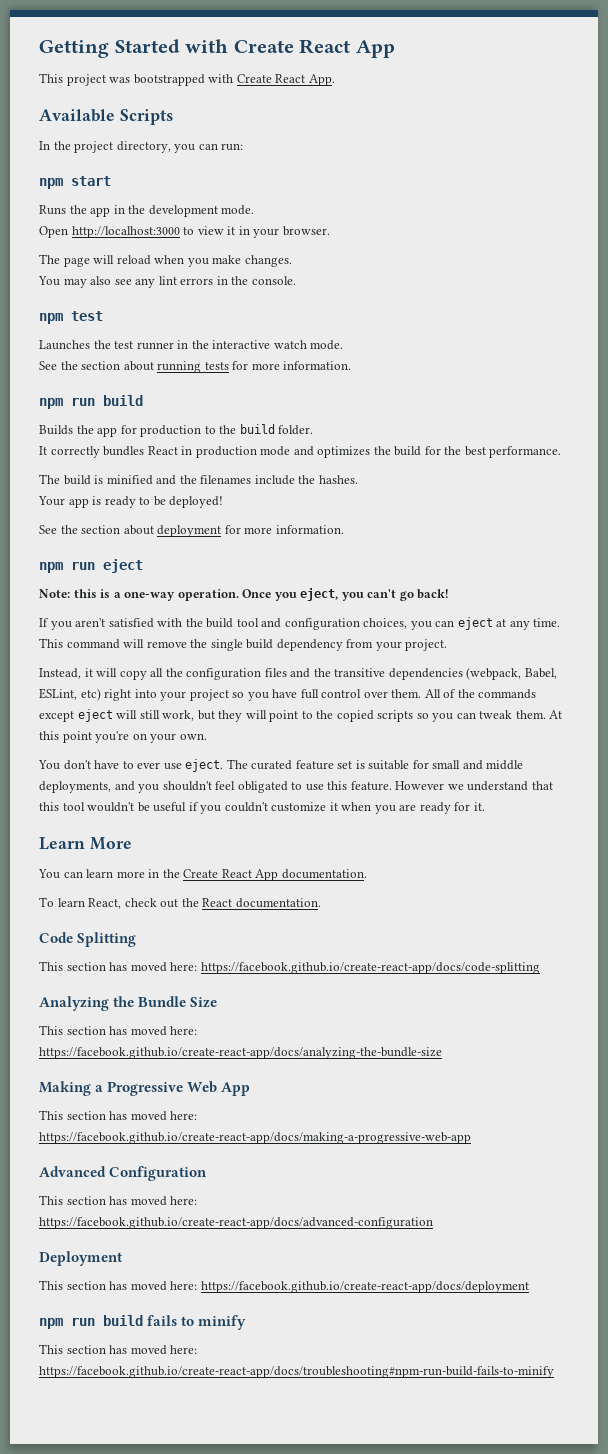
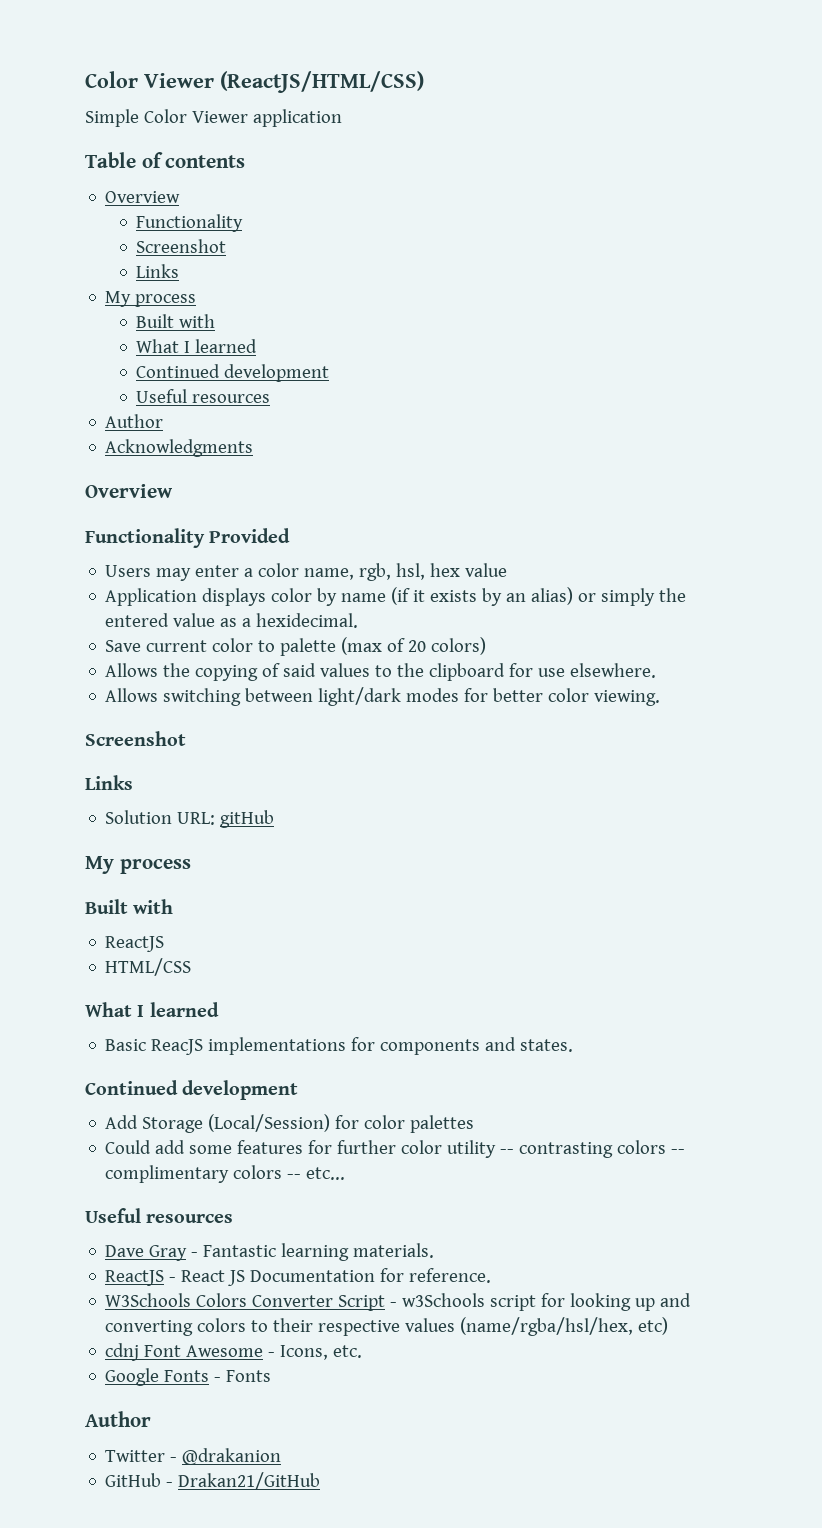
- Getting Started with Create React App
- This project was bootstrapped with Create React App.
- Available Scripts
- In the project directory, you can run:
- npm start
- Runs the app in the development mode.
- Open http://localhost:3000 to view it in your browser.
- The page will reload when you make changes.
- You may also see any lint errors in the console.
- npm test
- Launches the test runner in the interactive watch mode.
- See the section about running tests for more information.
- npm run build
- Builds the app for production to the build folder.
- It correctly bundles React in production mode and optimizes the build for the best performance.
- The build is minified and the filenames include the hashes.
- Your app is ready to be deployed!
- See the section about deployment for more information.
- npm run eject
- Note: this is a one-way operation. Once you eject, you can't go back!
- If you aren't satisfied with the build tool and configuration choices, you can eject at any time. This command will remove the single build dependency from your project.
- Instead, it will copy all the configuration files and the transitive dependencies (webpack, Babel, ESLint, etc) right into your project so you have full control over them. All of the commands except eject will still work, but they will point to the copied scripts so you can tweak them. At this point you're on your own.
- You don't have to ever use eject. The curated feature set is suitable for small and middle deployments, and you shouldn't feel obligated to use this feature. However we understand that this tool wouldn't be useful if you couldn't customize it when you are ready for it.
- Learn More
- You can learn more in the Create React App documentation.
- To learn React, check out the React documentation.
- Code Splitting
- This section has moved here: https://facebook.github.io/create-react-app/docs/code-splitting
- Analyzing the Bundle Size
- This section has moved here: https://facebook.github.io/create-react-app/docs/analyzing-the-bundle-size
- Making a Progressive Web App
- This section has moved here: https://facebook.github.io/create-react-app/docs/making-a-progressive-web-app
- Advanced Configuration
- This section has moved here: https://facebook.github.io/create-react-app/docs/advanced-configuration
- Deployment
- This section has moved here: https://facebook.github.io/create-react-app/docs/deployment
- npm run build fails to minify
- This section has moved here: https://facebook.github.io/create-react-app/docs/troubleshooting#npm-run-build-fails-to-minify
+ Color Viewer (ReactJS/HTML/CSS)
+ Simple Color Viewer application
+ Table of contents
+ Overview
+ Functionality
+ Screenshot
+ Links
+ My process
+ Built with
+ What I learned
+ Continued development
+ Useful resources
+ Author
+ Acknowledgments
+ Overview
+ Functionality Provided
+ Users may enter a color name, rgb, hsl, hex value
+ Application displays color by name (if it exists by an alias) or simply the entered value as a hexidecimal.
+ Save current color to palette (max of 20 colors)
+ Allows the copying of said values to the clipboard for use elsewhere.
+ Allows switching between light/dark modes for better color viewing.
+ Screenshot
+ Links
+ Solution URL: gitHub
+ My process
+ Built with
+ ReactJS
+ HTML/CSS
+ What I learned
+ Basic ReacJS implementations for components and states.
+ Continued development
+ Add Storage (Local/Session) for color palettes
+ Could add some features for further color utility -- contrasting colors -- complimentary colors -- etc...
+ Useful resources
+ Dave Gray - Fantastic learning materials.
+ ReactJS - React JS Documentation for reference.
+ W3Schools Colors Converter Script - w3Schools script for looking up and converting colors to their respective values (name/rgba/hsl/hex, etc)
+ cdnj Font Awesome - Icons, etc.
+ Google Fonts - Fonts
+ Author
+ Twitter - @drakanion
+ GitHub - Drakan21/GitHub

